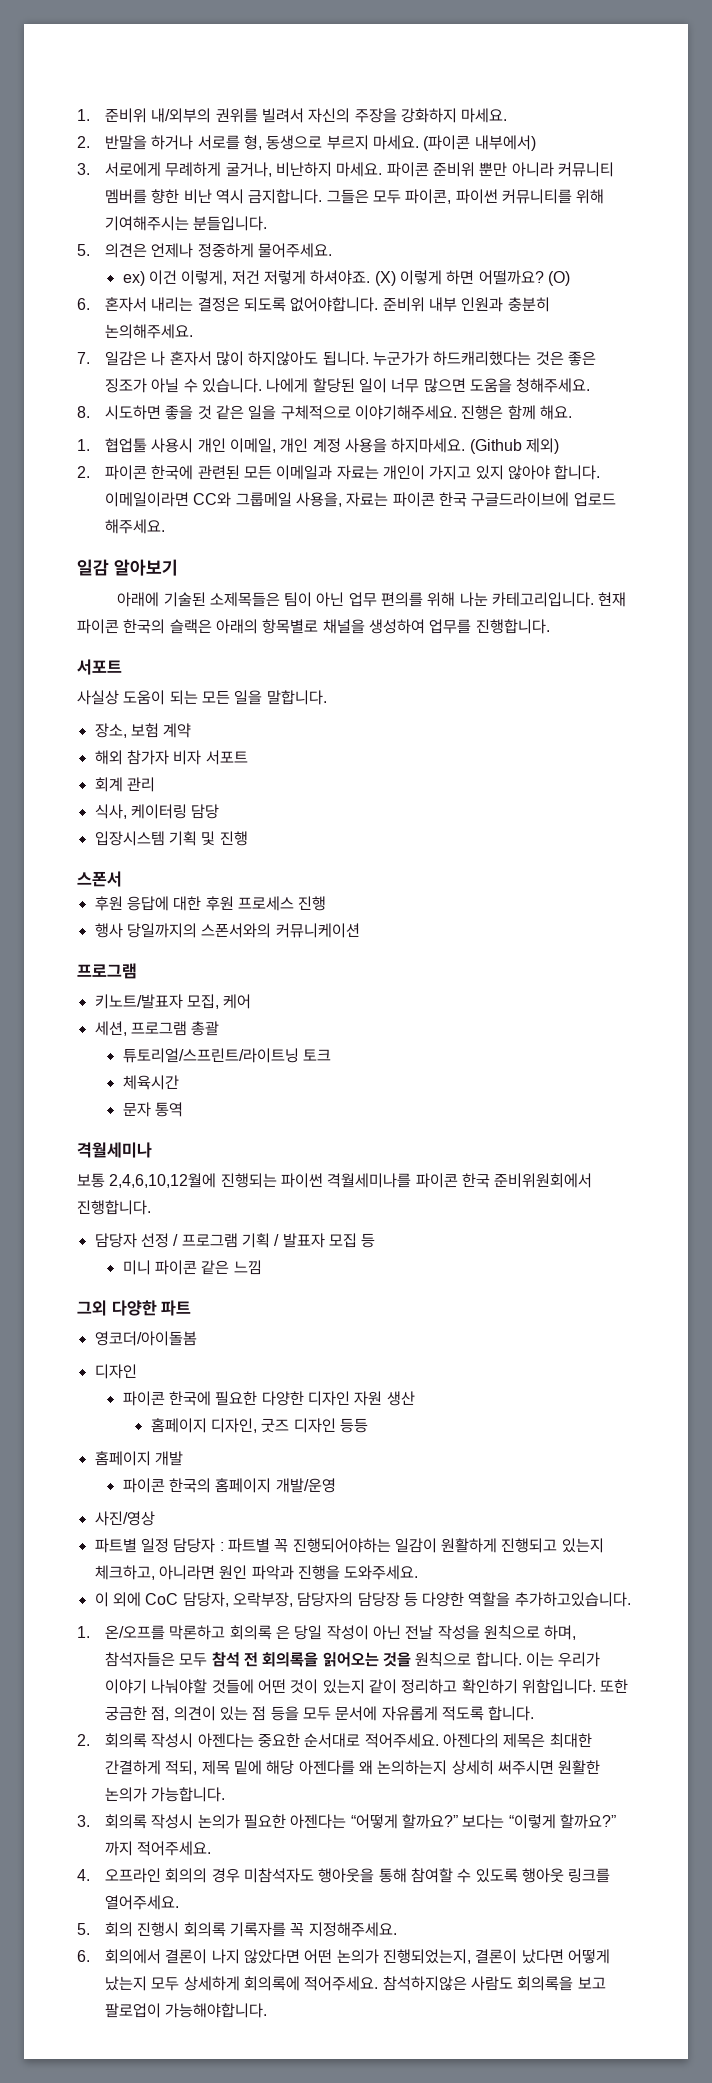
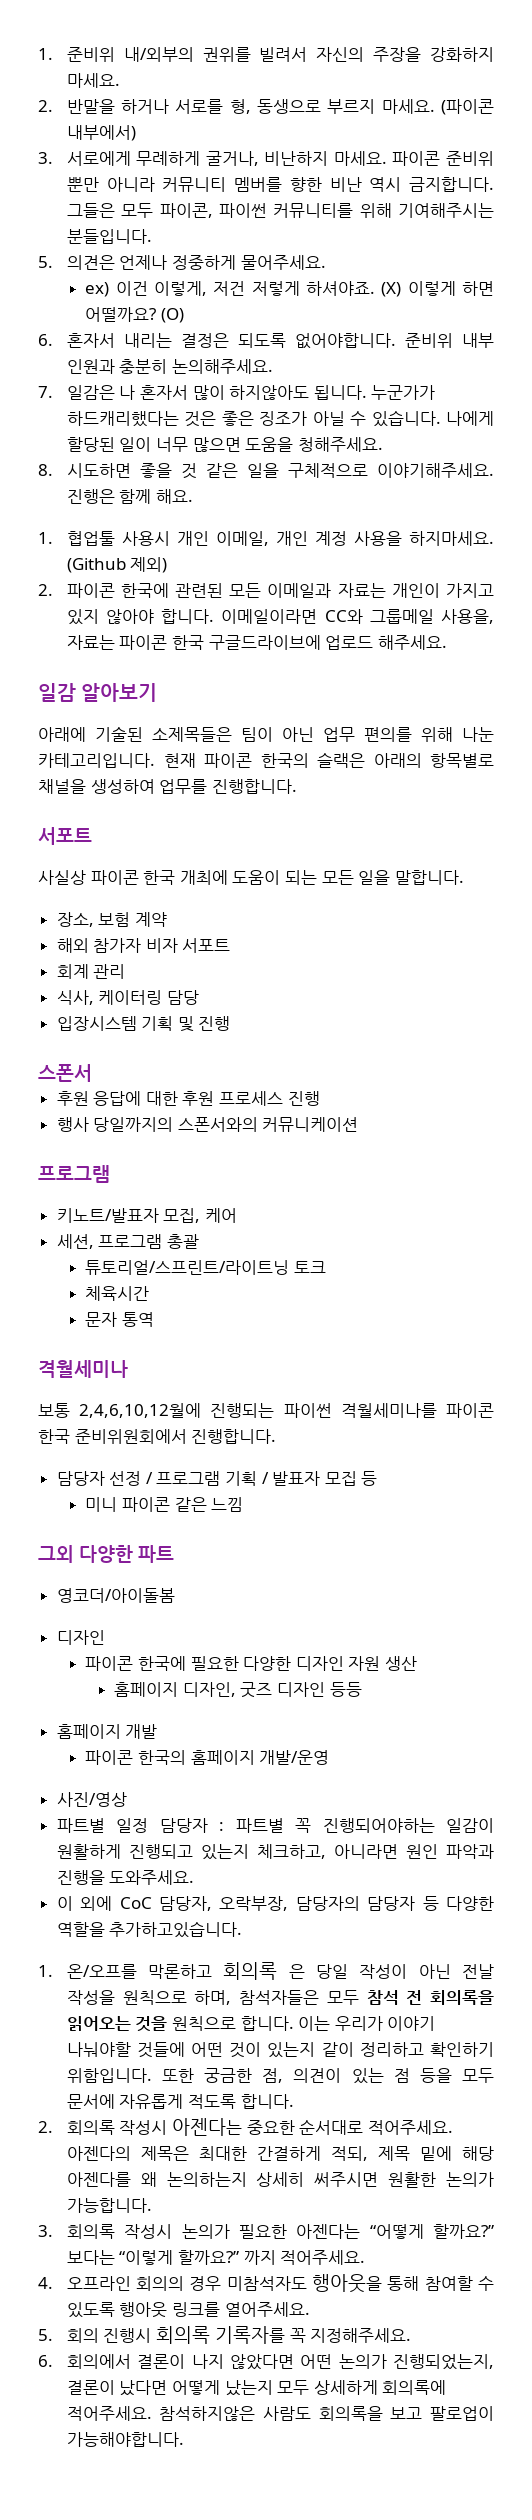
- 사실상 도움이 되는 모든 일을 말합니다.
+ 사실상 파이콘 한국 개최에 도움이 되는 모든 일을 말합니다.
- 이 외에 CoC 담당자, 오락부장, 담당자의 담당장 등 다양한 역할을 추가하고있습니다.
+ 이 외에 CoC 담당자, 오락부장, 담당자의 담당자 등 다양한 역할을 추가하고있습니다.

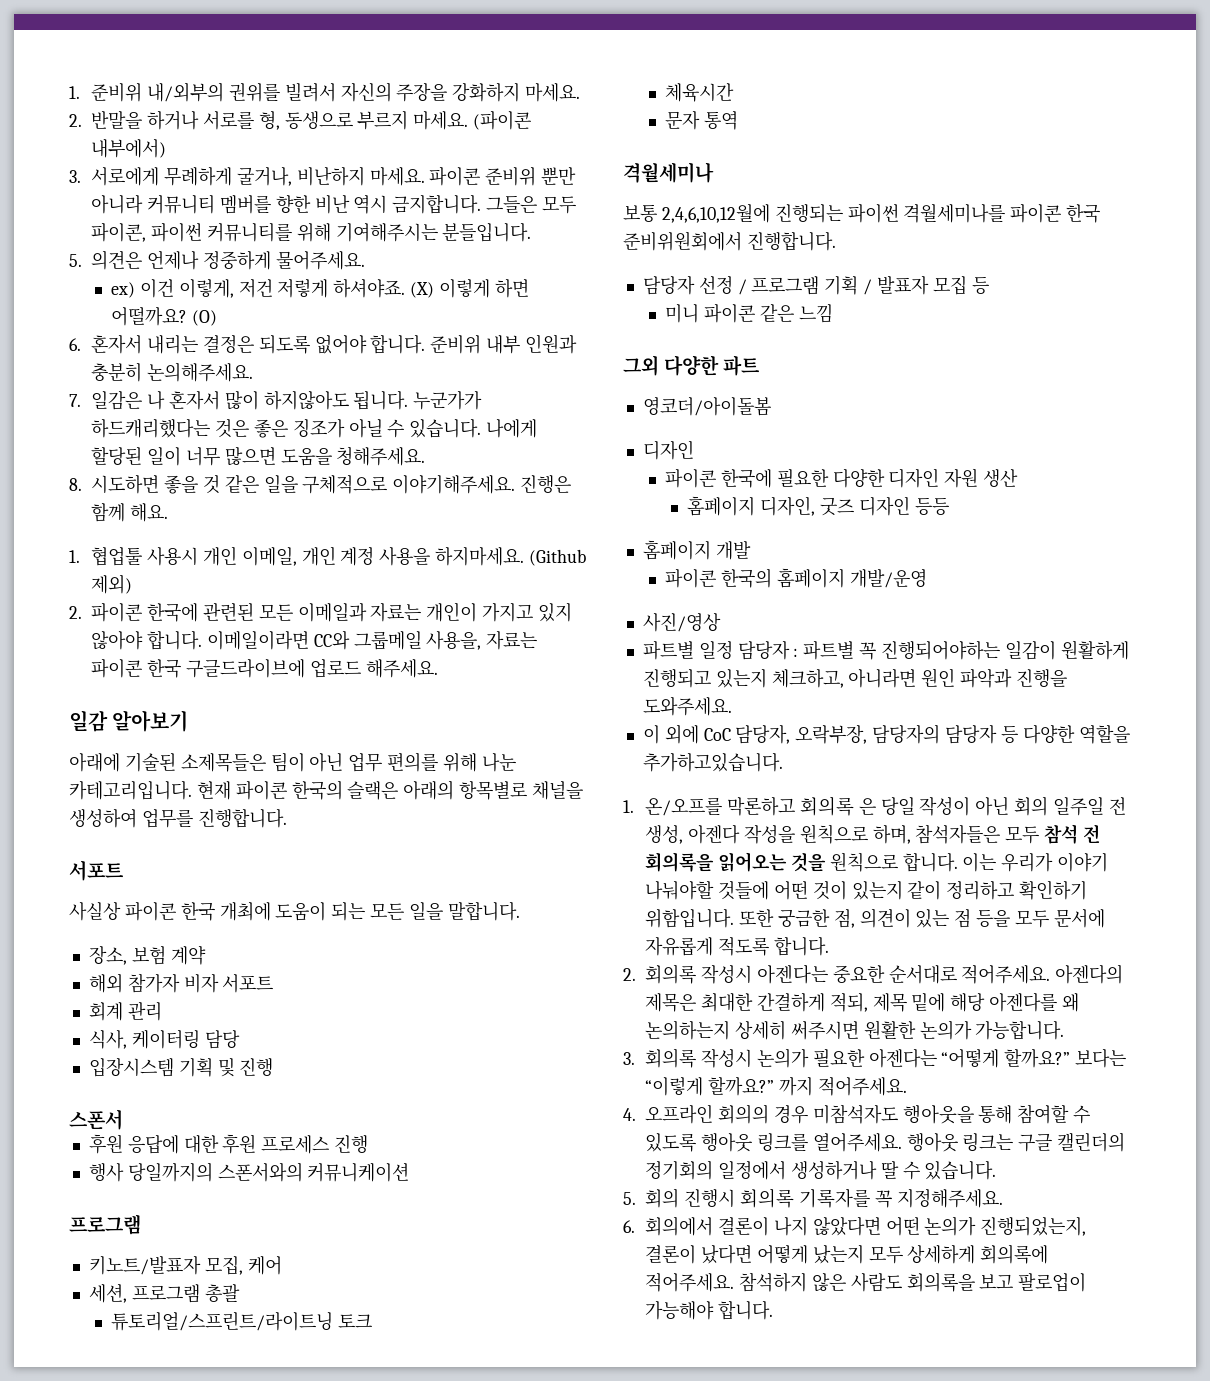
- 6. 혼자서 내리는 결정은 되도록 없어야합니다.
+ 6. 혼자서 내리는 결정은 되도록 없어야 합니다.
- 1. 온/오프를 막론하고 회의록 은 당일 작성이 아닌 전날 작성을 원칙으로 하며, 참석자들은 모두 참석 전 회의록을 읽어오는 것을 원칙으로 합니다.
+ 1. 온/오프를 막론하고 회의록 은 당일 작성이 아닌 회의 일주일 전 생성, 아젠다 작성을 원칙으로 하며, 참석자들은 모두 참석 전 회의록을 읽어오는 것을 원칙으로 합니다.
+ 행아웃 링크는 구글 캘린더의 정기회의 일정에서 생성하거나 딸 수 있습니다.
- 참석하지않은 사람도 회의록을 보고 팔로업이 가능해야합니다.
+ 참석하지 않은 사람도 회의록을 보고 팔로업이 가능해야 합니다.

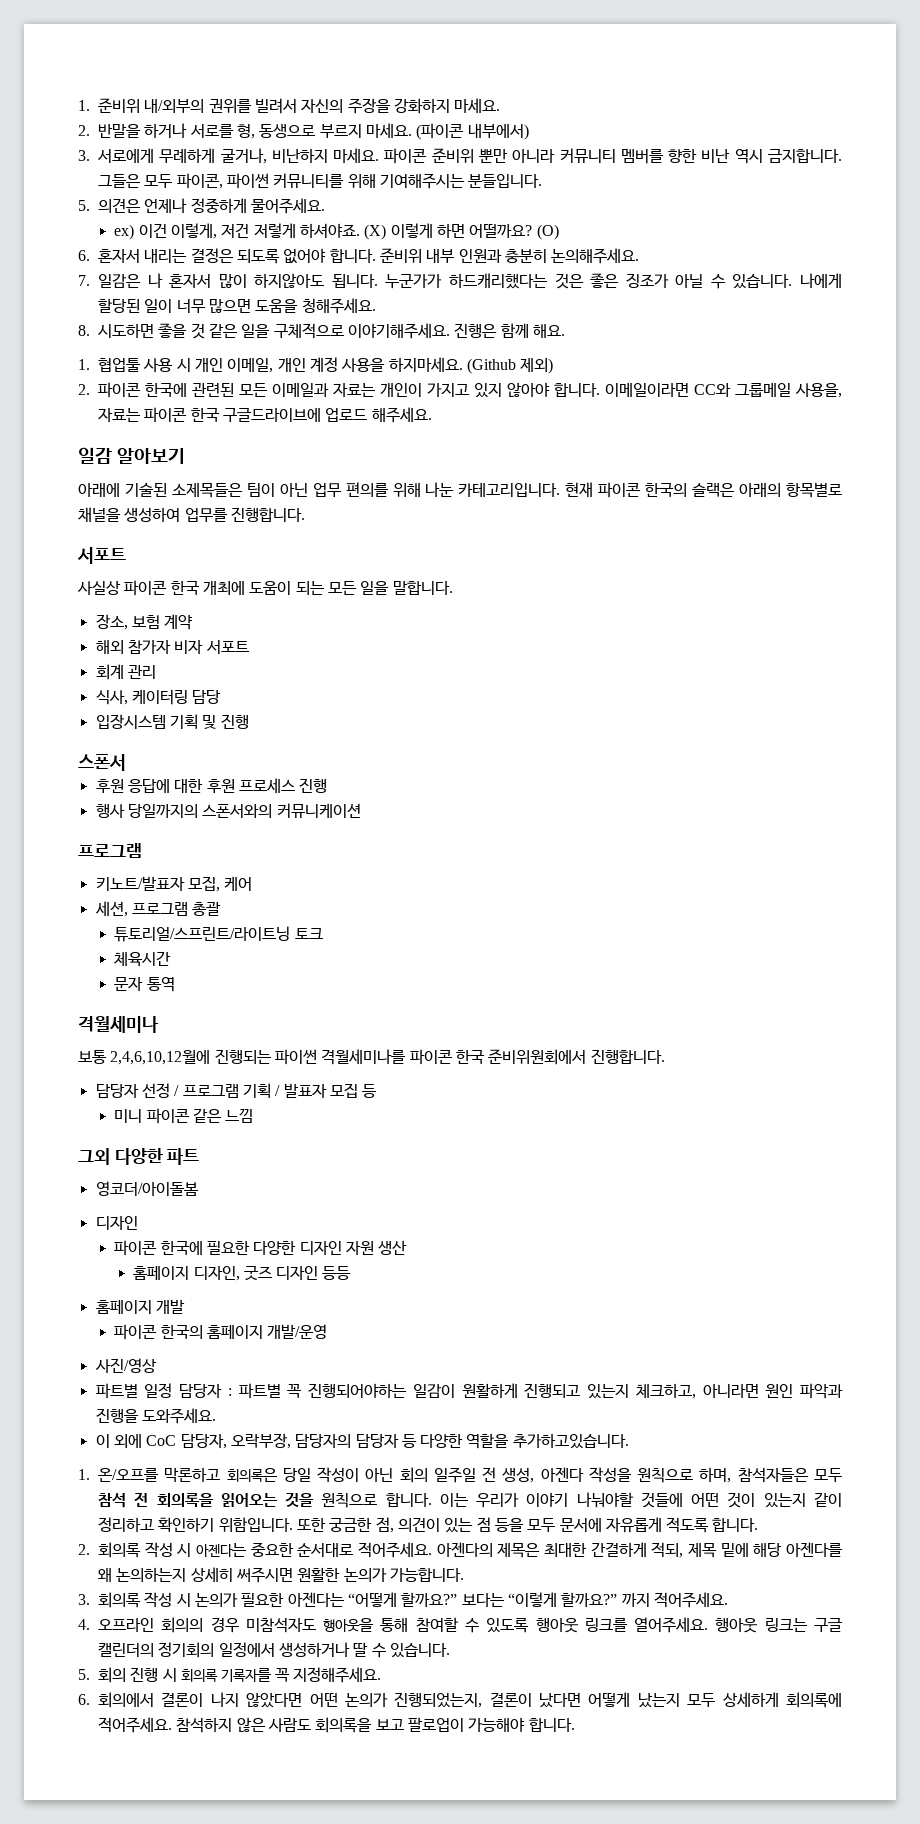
- 1. 협업툴 사용시 개인 이메일, 개인 계정 사용을 하지마세요.
+ 1. 협업툴 사용 시 개인 이메일, 개인 계정 사용을 하지마세요.
- 1. 온/오프를 막론하고 회의록 은 당일 작성이 아닌 회의 일주일 전 생성, 아젠다 작성을 원칙으로 하며, 참석자들은 모두 참석 전 회의록을 읽어오는 것을 원칙으로 합니다.
+ 1. 온/오프를 막론하고 회의록은 당일 작성이 아닌 회의 일주일 전 생성, 아젠다 작성을 원칙으로 하며, 참석자들은 모두 참석 전 회의록을 읽어오는 것을 원칙으로 합니다.
- 2. 회의록 작성시 아젠다는 중요한 순서대로 적어주세요.
+ 2. 회의록 작성 시 아젠다는 중요한 순서대로 적어주세요.
- 3. 회의록 작성시 논의가 필요한 아젠다는 “어떻게 할까요?”
+ 3. 회의록 작성 시 논의가 필요한 아젠다는 “어떻게 할까요?”
- 5. 회의 진행시 회의록 기록자를 꼭 지정해주세요.
+ 5. 회의 진행 시 회의록 기록자를 꼭 지정해주세요.

